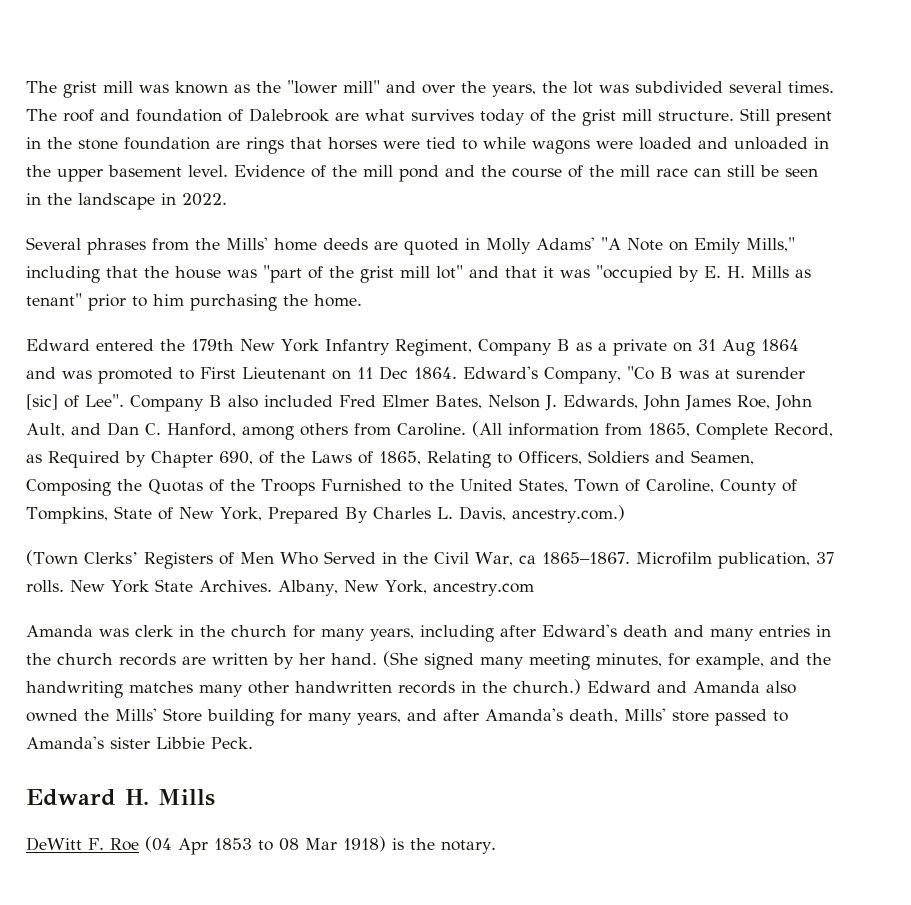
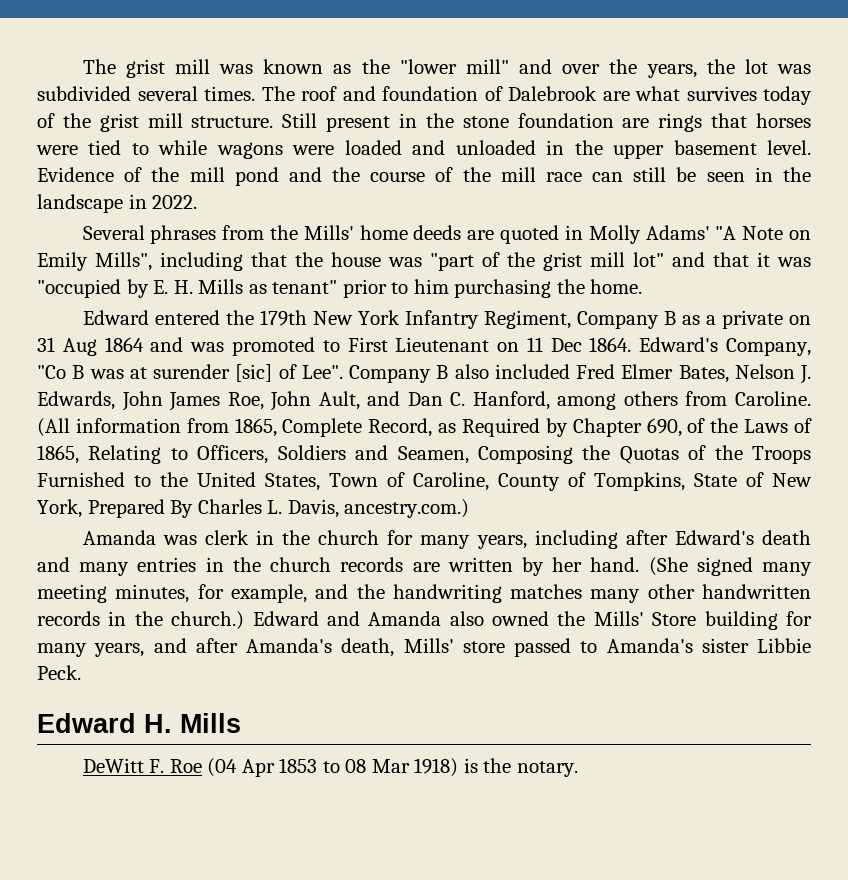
- Several phrases from the Mills' home deeds are quoted in Molly Adams' "A Note on Emily Mills," including that the house was "part of the grist mill lot" and that it was "occupied by E. H. Mills as tenant" prior to him purchasing the home.
+ Several phrases from the Mills' home deeds are quoted in Molly Adams' "A Note on Emily Mills", including that the house was "part of the grist mill lot" and that it was "occupied by E. H. Mills as tenant" prior to him purchasing the home.
- (Town Clerks’ Registers of Men Who Served in the Civil War, ca 1865–1867. Microfilm publication, 37 rolls. New York State Archives. Albany, New York, ancestry.com

